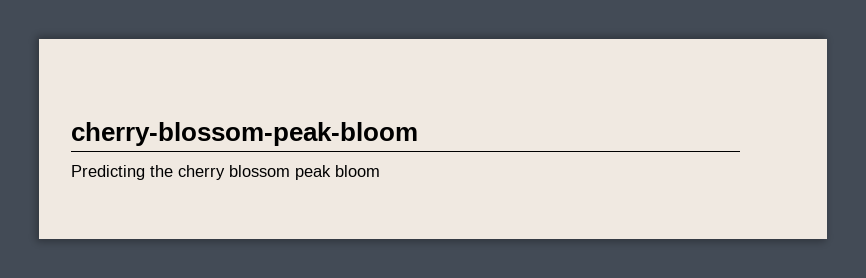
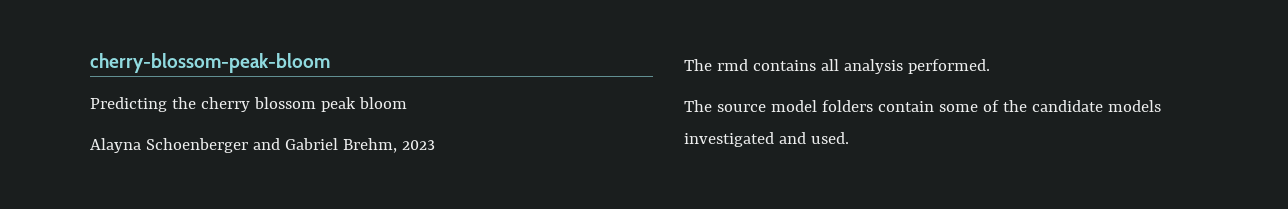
+ Alayna Schoenberger and Gabriel Brehm, 2023
+ The rmd contains all analysis performed.
+ The source model folders contain some of the candidate models investigated and used.

